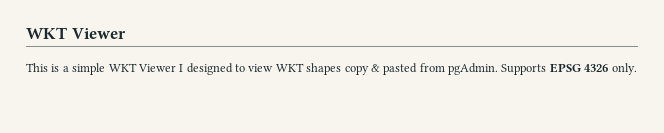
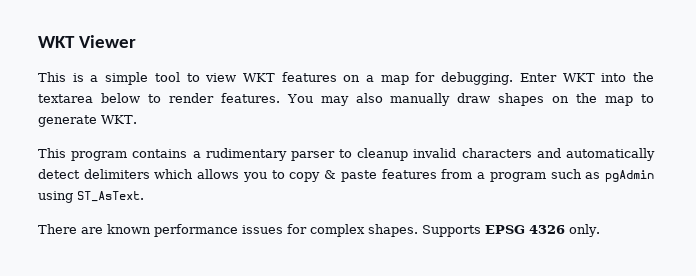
- This is a simple WKT Viewer I designed to view WKT shapes copy & pasted from pgAdmin.
+ This is a simple tool to view WKT features on a map for debugging. Enter WKT into the textarea below to render features. You may also manually draw shapes on the map to generate WKT.
+ This program contains a rudimentary parser to cleanup invalid characters and automatically detect delimiters which allows you to copy & paste features from a program such as pgAdmin using ST_AsText.
+ There are known performance issues for complex shapes.

